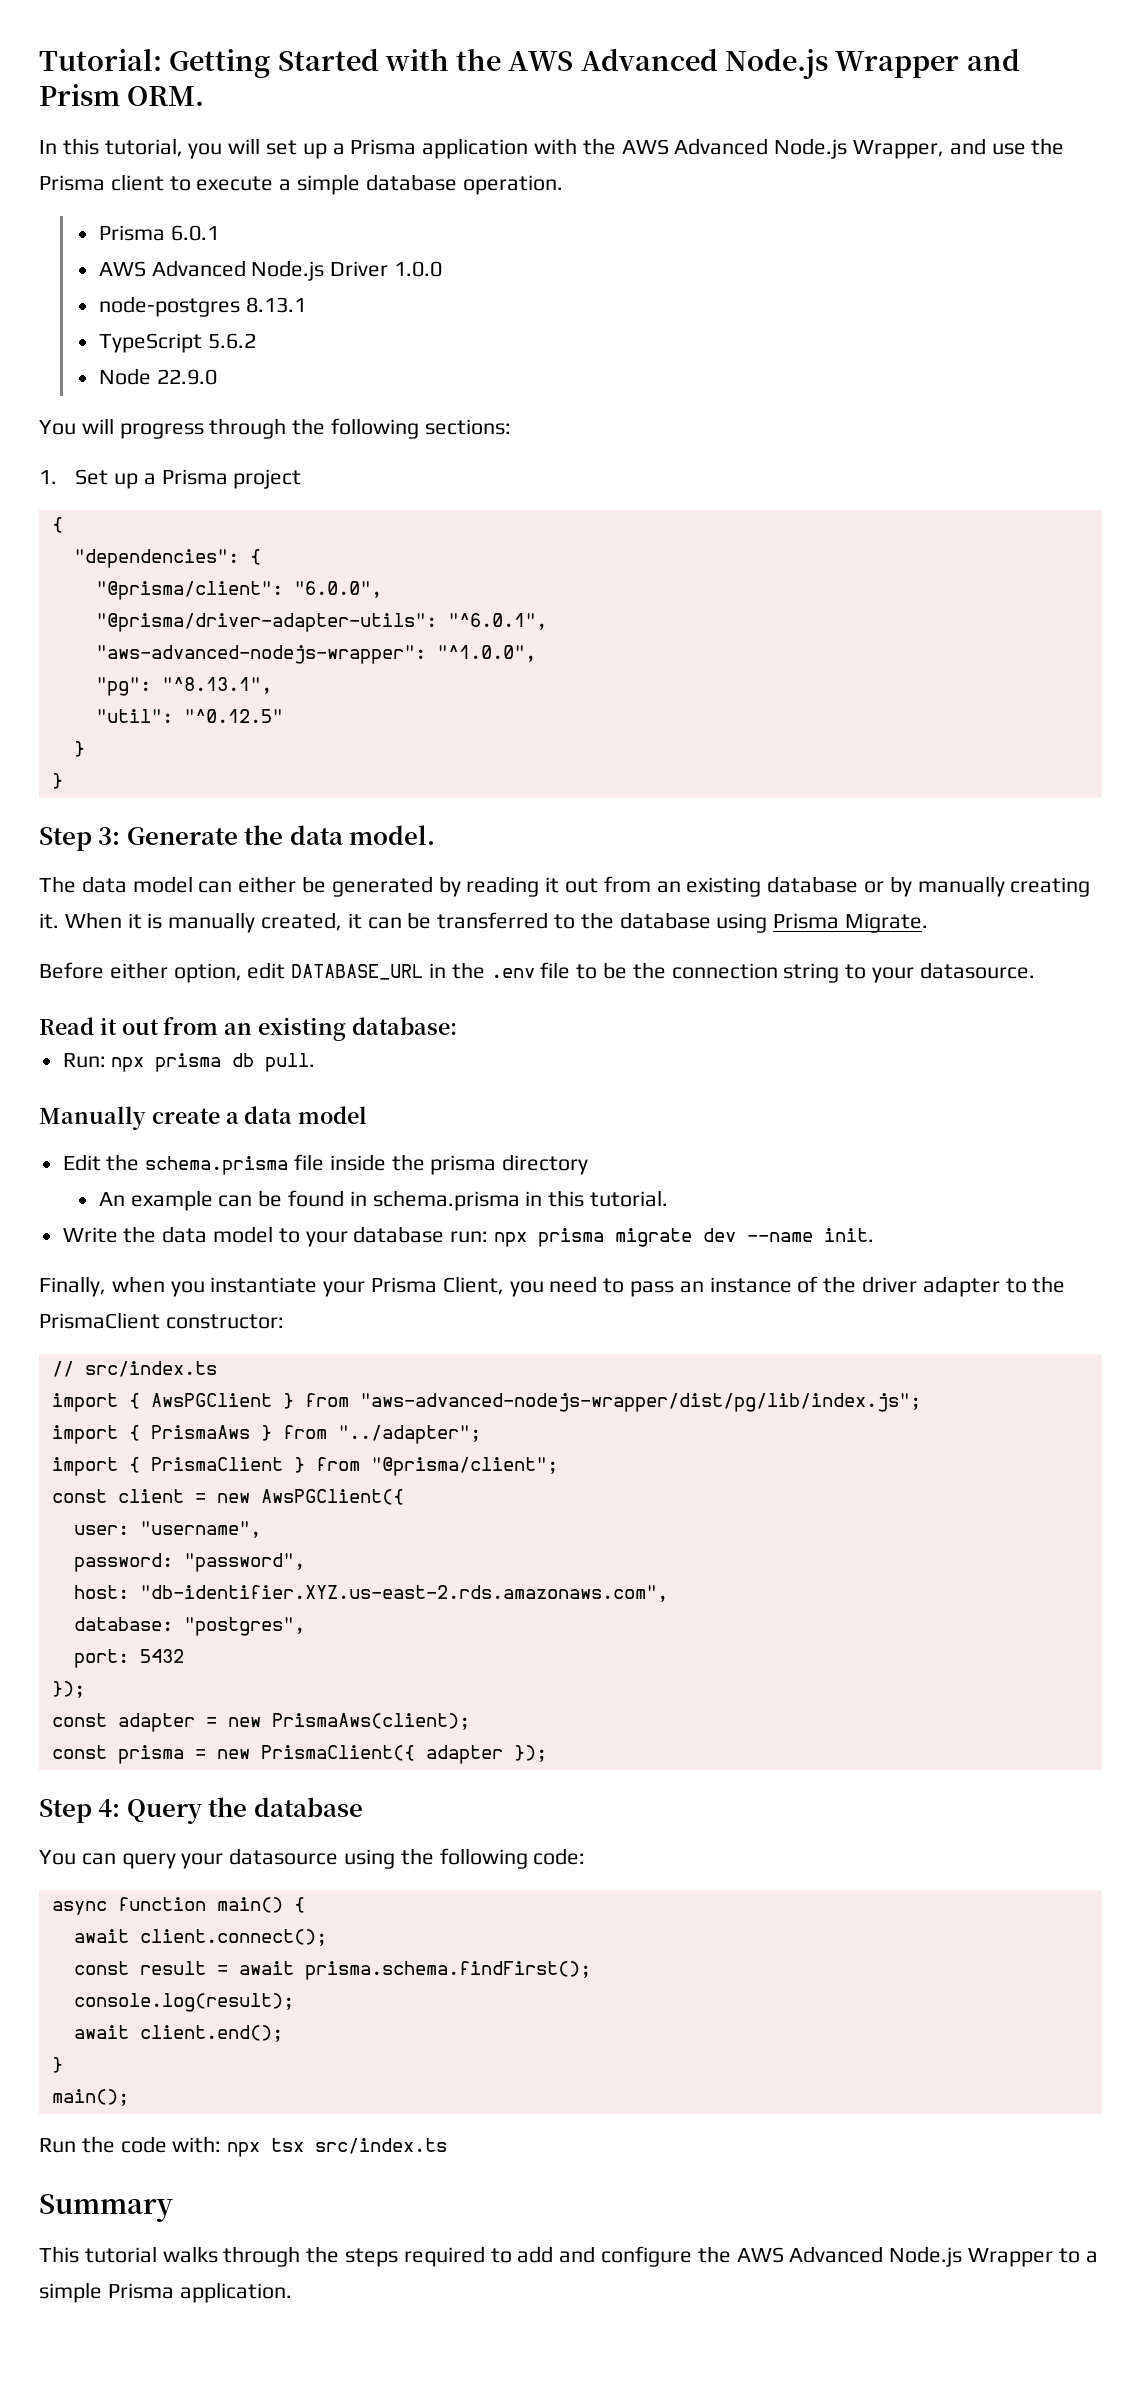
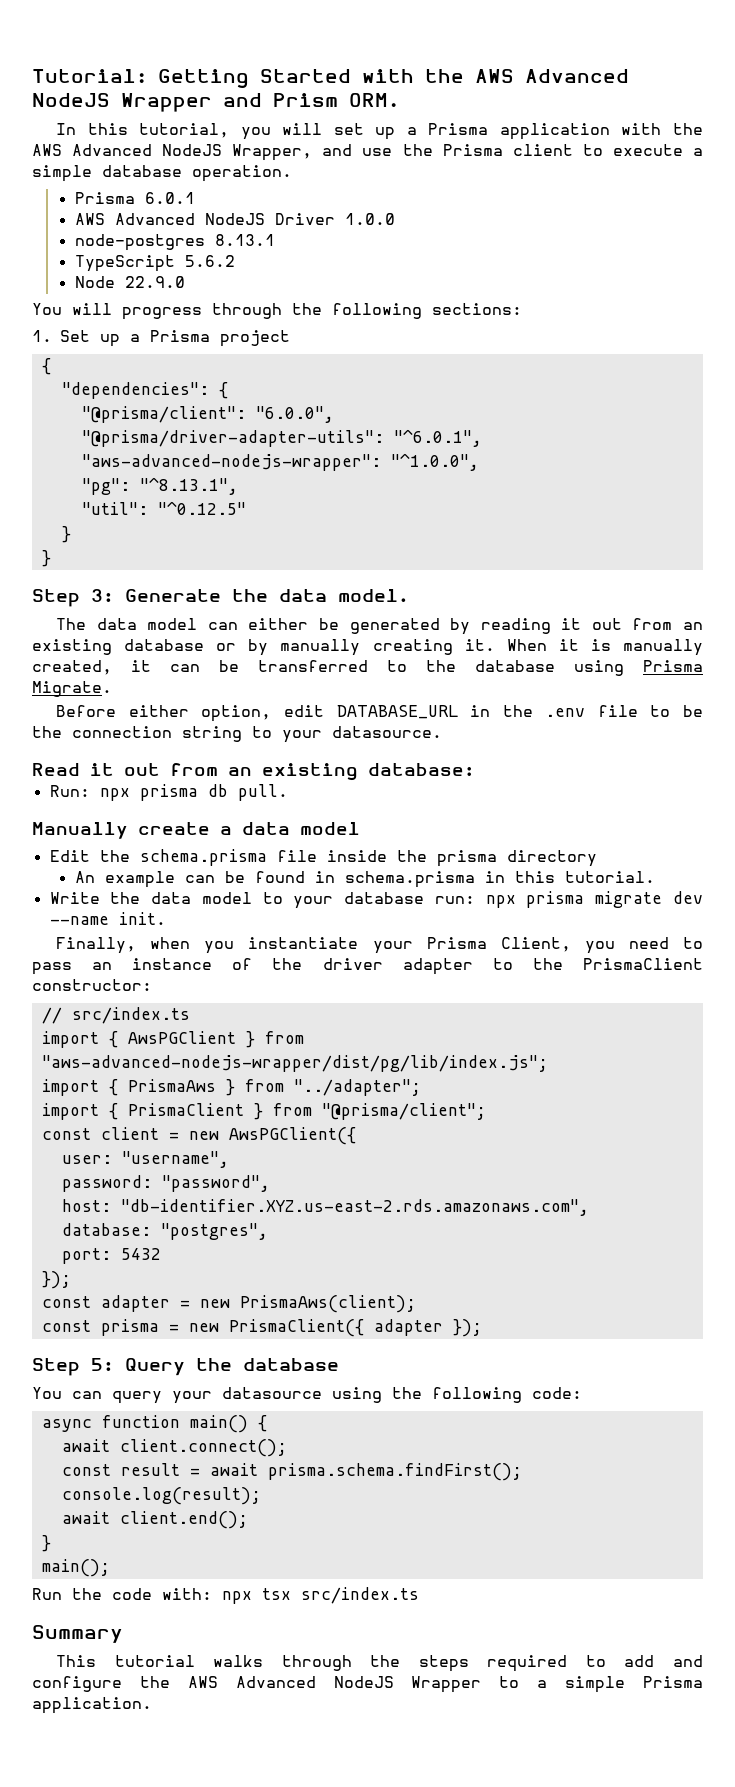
- Tutorial: Getting Started with the AWS Advanced Node.js Wrapper and Prism ORM.
+ Tutorial: Getting Started with the AWS Advanced NodeJS Wrapper and Prism ORM.
- In this tutorial, you will set up a Prisma application with the AWS Advanced Node.js Wrapper, and use the Prisma client to execute a simple database operation.
+ In this tutorial, you will set up a Prisma application with the AWS Advanced NodeJS Wrapper, and use the Prisma client to execute a simple database operation.
- AWS Advanced Node.js Driver 1.0.0
+ AWS Advanced NodeJS Driver 1.0.0
- Step 4: Query the database
+ Step 5: Query the database
- This tutorial walks through the steps required to add and configure the AWS Advanced Node.js Wrapper to a simple Prisma application.
+ This tutorial walks through the steps required to add and configure the AWS Advanced NodeJS Wrapper to a simple Prisma application.

